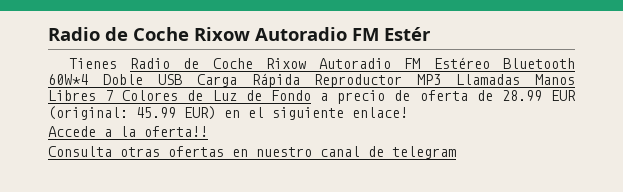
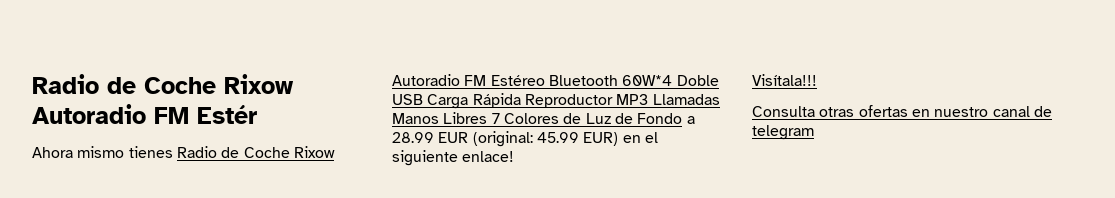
- Tienes Radio de Coche Rixow Autoradio FM Estéreo Bluetooth 60W*4 Doble USB Carga Rápida Reproductor MP3 Llamadas Manos Libres 7 Colores de Luz de Fondo a precio de oferta de 28.99 EUR (original: 45.99 EUR) en el siguiente enlace!
+ Ahora mismo tienes Radio de Coche Rixow Autoradio FM Estéreo Bluetooth 60W*4 Doble USB Carga Rápida Reproductor MP3 Llamadas Manos Libres 7 Colores de Luz de Fondo a 28.99 EUR (original: 45.99 EUR) en el siguiente enlace!
- Accede a la oferta!!
+ Visítala!!!

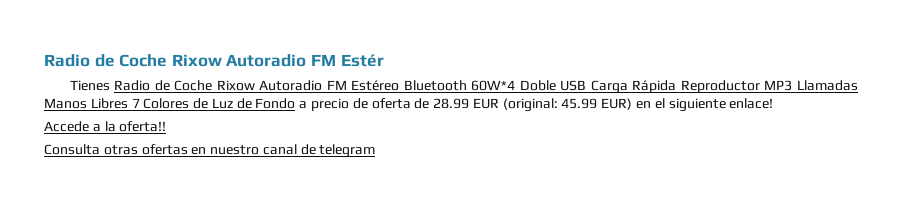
- Ahora mismo tienes Radio de Coche Rixow Autoradio FM Estéreo Bluetooth 60W*4 Doble USB Carga Rápida Reproductor MP3 Llamadas Manos Libres 7 Colores de Luz de Fondo a 28.99 EUR (original: 45.99 EUR) en el siguiente enlace!
+ Tienes Radio de Coche Rixow Autoradio FM Estéreo Bluetooth 60W*4 Doble USB Carga Rápida Reproductor MP3 Llamadas Manos Libres 7 Colores de Luz de Fondo a precio de oferta de 28.99 EUR (original: 45.99 EUR) en el siguiente enlace!
- Visítala!!!
+ Accede a la oferta!!

